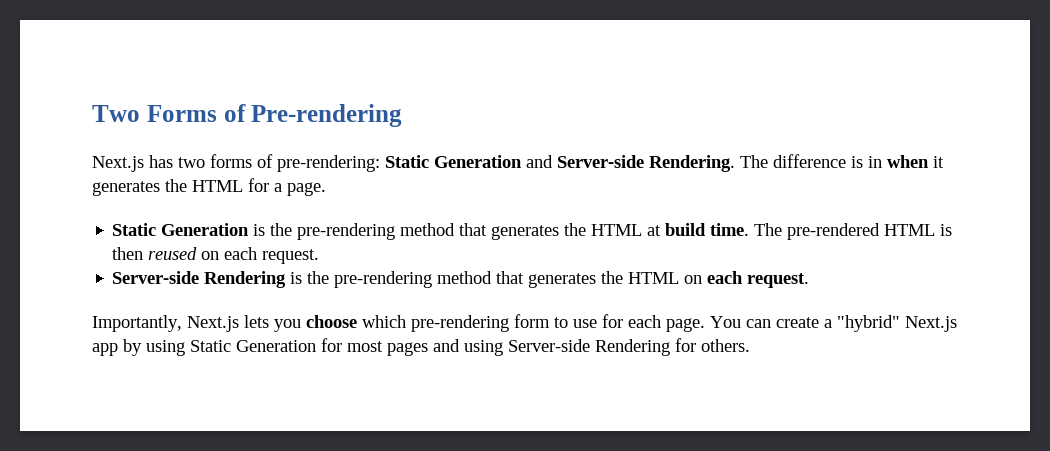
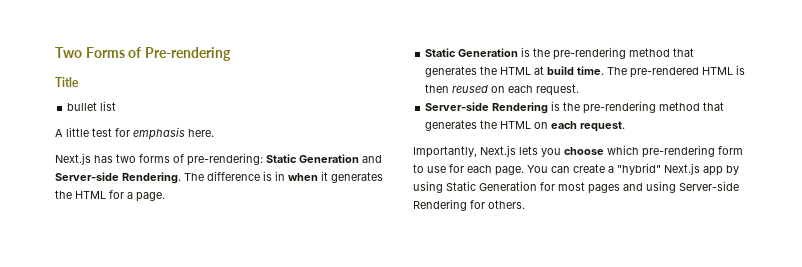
+ Title
+ bullet list
+ A little test for emphasis here.

